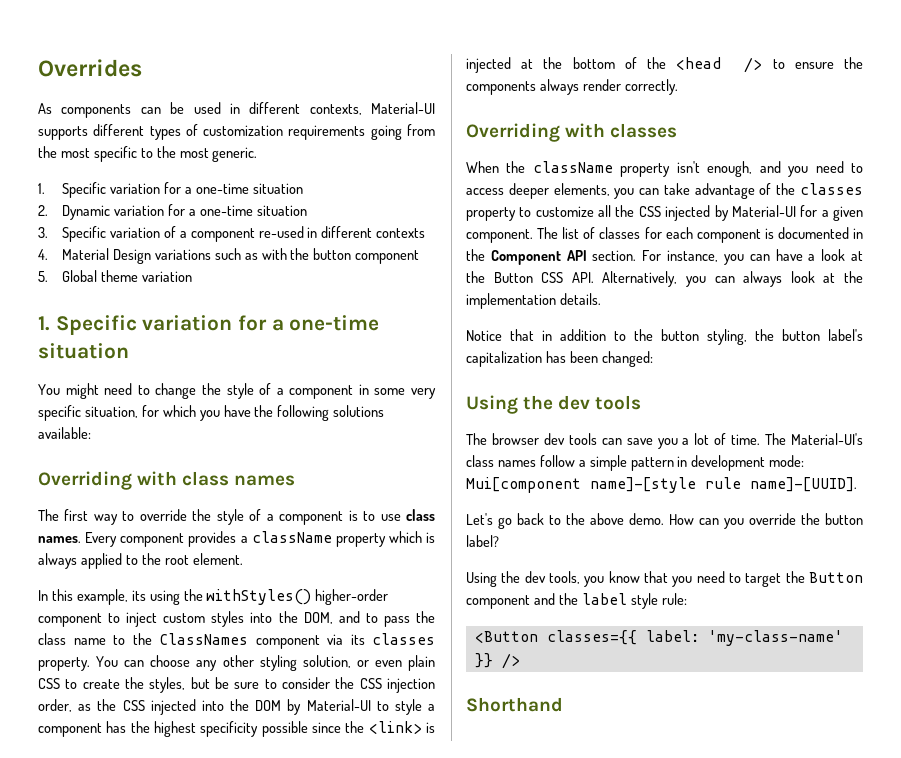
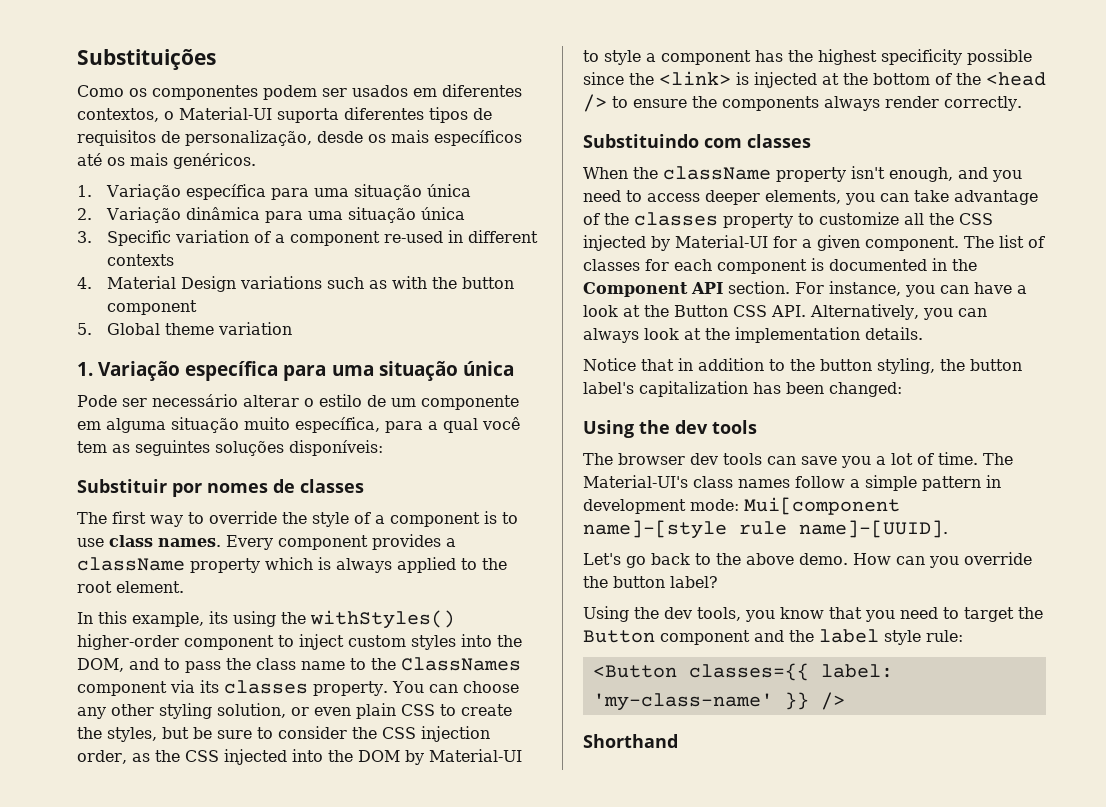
- Overrides
- As components can be used in different contexts, Material-UI supports different types of customization requirements going from the most specific to the most generic.
- 1. Specific variation for a one-time situation
- 2. Dynamic variation for a one-time situation
+ Substituições
+ Como os componentes podem ser usados em diferentes contextos, o Material-UI suporta diferentes tipos de requisitos de personalização, desde os mais específicos até os mais genéricos.
+ 1. Variação específica para uma situação única
+ 2. Variação dinâmica para uma situação única
  5. Global theme variation
- 1. Specific variation for a one-time situation
- You might need to change the style of a component in some very specific situation, for which you have the following solutions available:
- Overriding with class names
+ 1. Variação específica para uma situação única
+ Pode ser necessário alterar o estilo de um componente em alguma situação muito específica, para a qual você tem as seguintes soluções disponíveis:
+ Substituir por nomes de classes
- Overriding with classes
+ Substituindo com classes

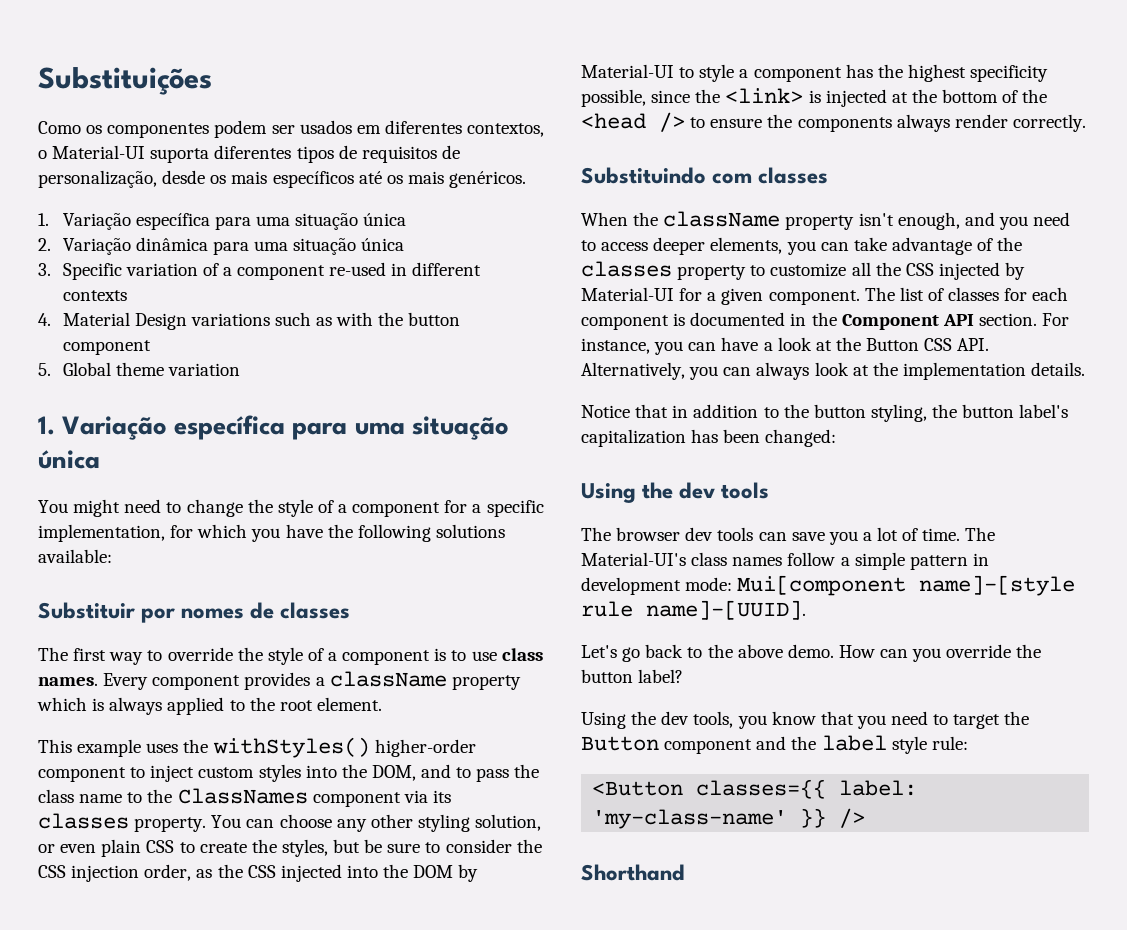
- Pode ser necessário alterar o estilo de um componente em alguma situação muito específica, para a qual você tem as seguintes soluções disponíveis:
+ You might need to change the style of a component for a specific implementation, for which you have the following solutions available:
- In this example, its using the withStyles() higher-order component to inject custom styles into the DOM, and to pass the class name to the ClassNames component via its classes property.
+ This example uses the withStyles() higher-order component to inject custom styles into the DOM, and to pass the class name to the ClassNames component via its classes property.
- You can choose any other styling solution, or even plain CSS to create the styles, but be sure to consider the CSS injection order, as the CSS injected into the DOM by Material-UI to style a component has the highest specificity possible since the <link> is injected at the bottom of the <head /> to ensure the components always render correctly.
+ You can choose any other styling solution, or even plain CSS to create the styles, but be sure to consider the CSS injection order, as the CSS injected into the DOM by Material-UI to style a component has the highest specificity possible, since the <link> is injected at the bottom of the <head /> to ensure the components always render correctly.

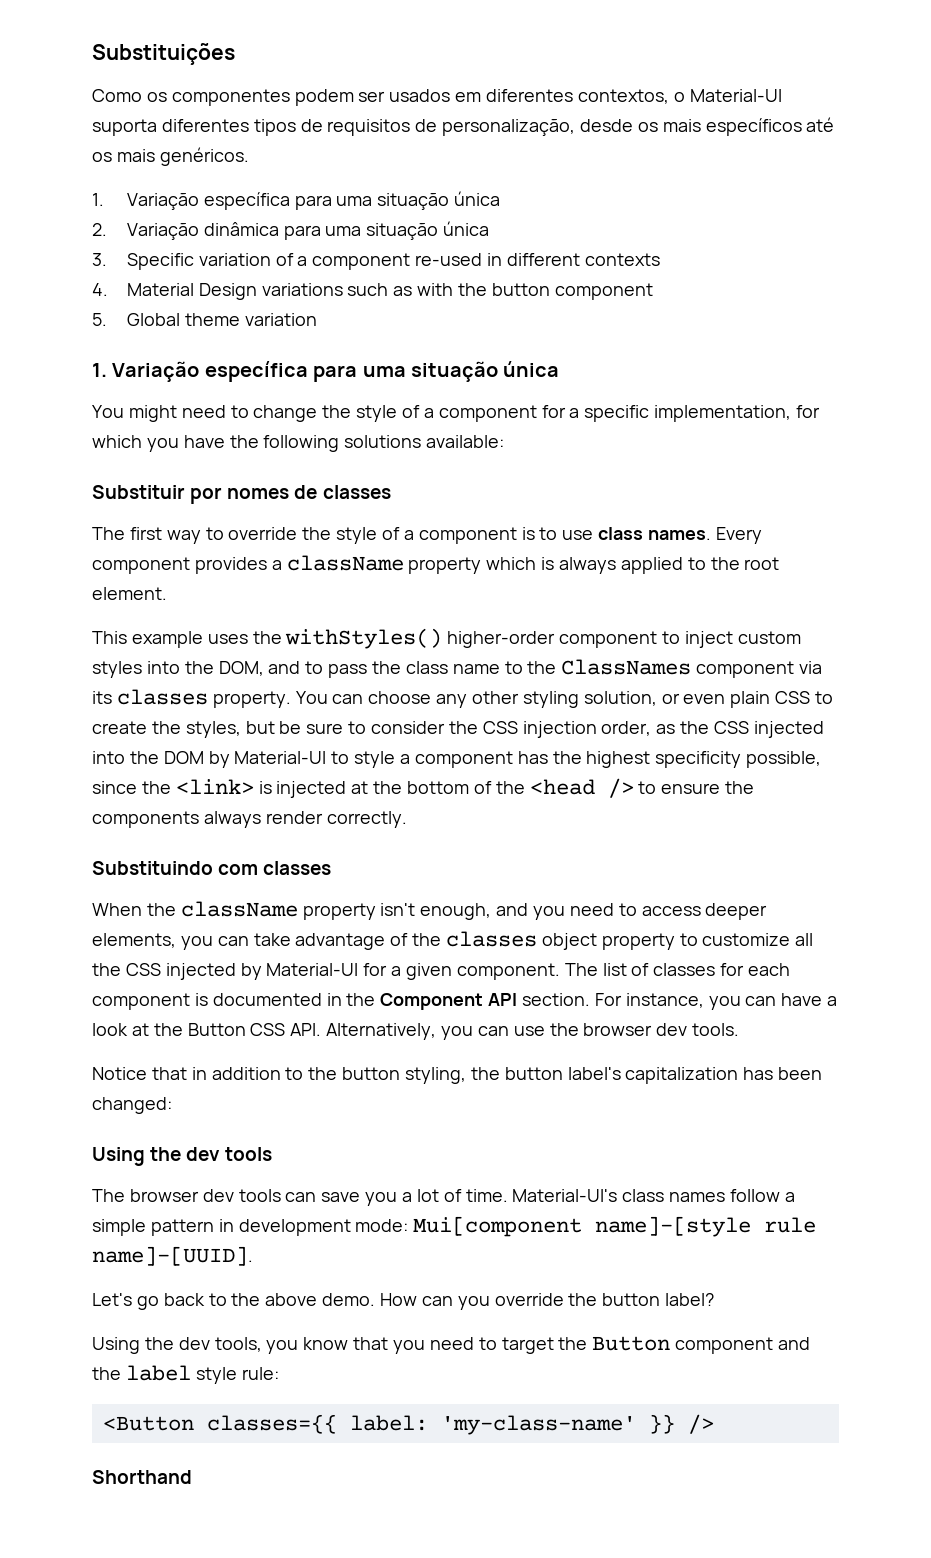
- When the className property isn't enough, and you need to access deeper elements, you can take advantage of the classes property to customize all the CSS injected by Material-UI for a given component.
+ When the className property isn't enough, and you need to access deeper elements, you can take advantage of the classes object property to customize all the CSS injected by Material-UI for a given component.
- For instance, you can have a look at the Button CSS API. Alternatively, you can always look at the implementation details.
+ For instance, you can have a look at the Button CSS API. Alternatively, you can use the browser dev tools.
- The Material-UI's class names follow a simple pattern in development mode: Mui[component name]-[style rule name]-[UUID].
+ Material-UI's class names follow a simple pattern in development mode: Mui[component name]-[style rule name]-[UUID].

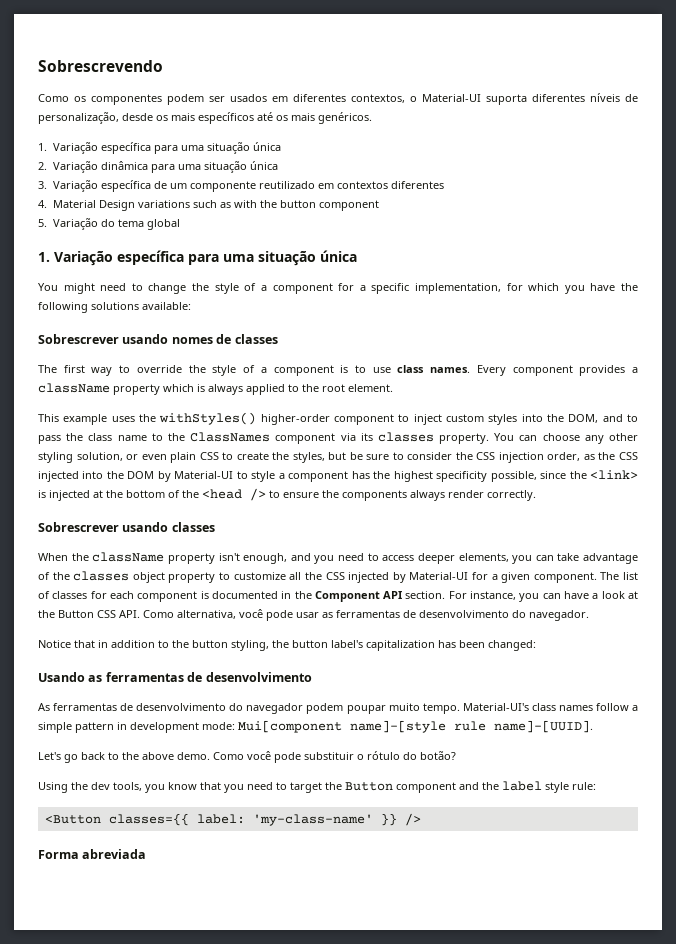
- Substituições
+ Sobrescrevendo
- Como os componentes podem ser usados em diferentes contextos, o Material-UI suporta diferentes tipos de requisitos de personalização, desde os mais específicos até os mais genéricos.
+ Como os componentes podem ser usados em diferentes contextos, o Material-UI suporta diferentes níveis de personalização, desde os mais específicos até os mais genéricos.
- 3. Specific variation of a component re-used in different contexts
+ 3. Variação específica de um componente reutilizado em contextos diferentes
- 5. Global theme variation
+ 5. Variação do tema global
- Substituir por nomes de classes
+ Sobrescrever usando nomes de classes
- Substituindo com classes
+ Sobrescrever usando classes
- For instance, you can have a look at the Button CSS API. Alternatively, you can use the browser dev tools.
+ For instance, you can have a look at the Button CSS API. Como alternativa, você pode usar as ferramentas de desenvolvimento do navegador.
- Using the dev tools
- The browser dev tools can save you a lot of time.
+ Usando as ferramentas de desenvolvimento
+ As ferramentas de desenvolvimento do navegador podem poupar muito tempo.
- How can you override the button label?
+ Como você pode substituir o rótulo do botão?
- Shorthand
+ Forma abreviada

